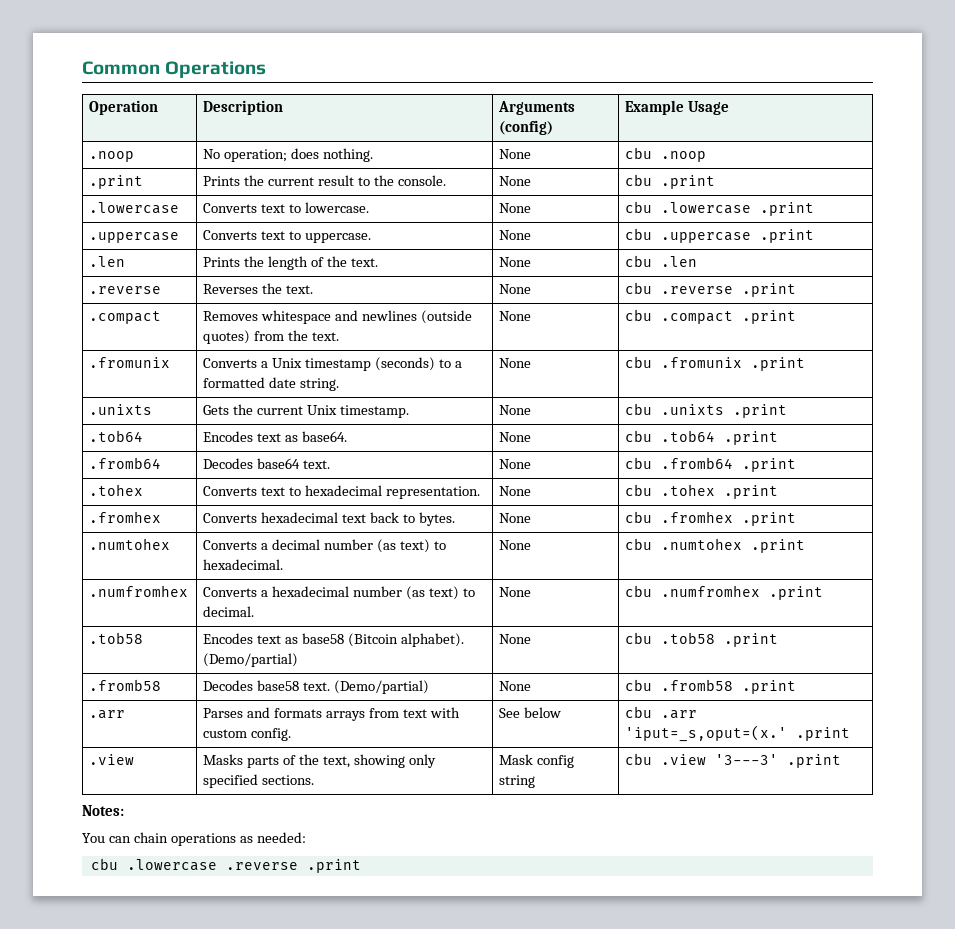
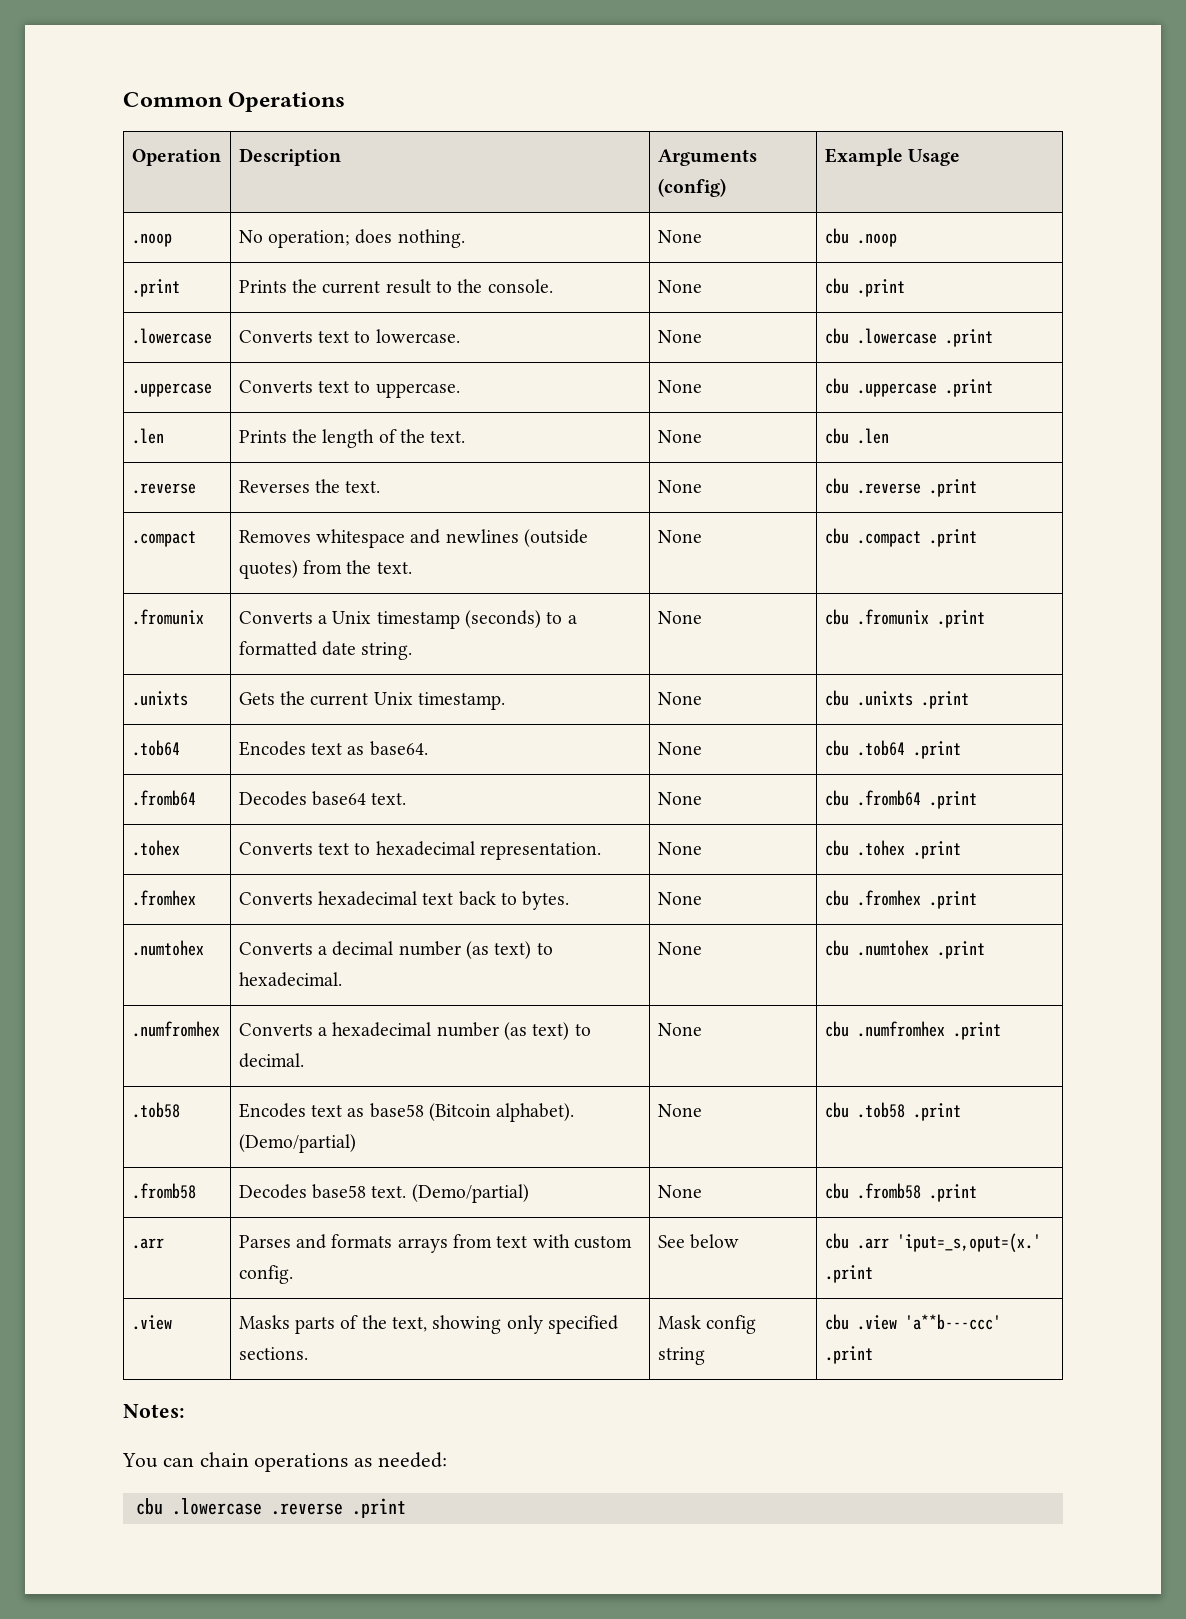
- .view | Masks parts of the text, showing only specified sections. | Mask config string | cbu .view '3---3' .print
+ .view | Masks parts of the text, showing only specified sections. | Mask config string | cbu .view 'a**b---ccc' .print

